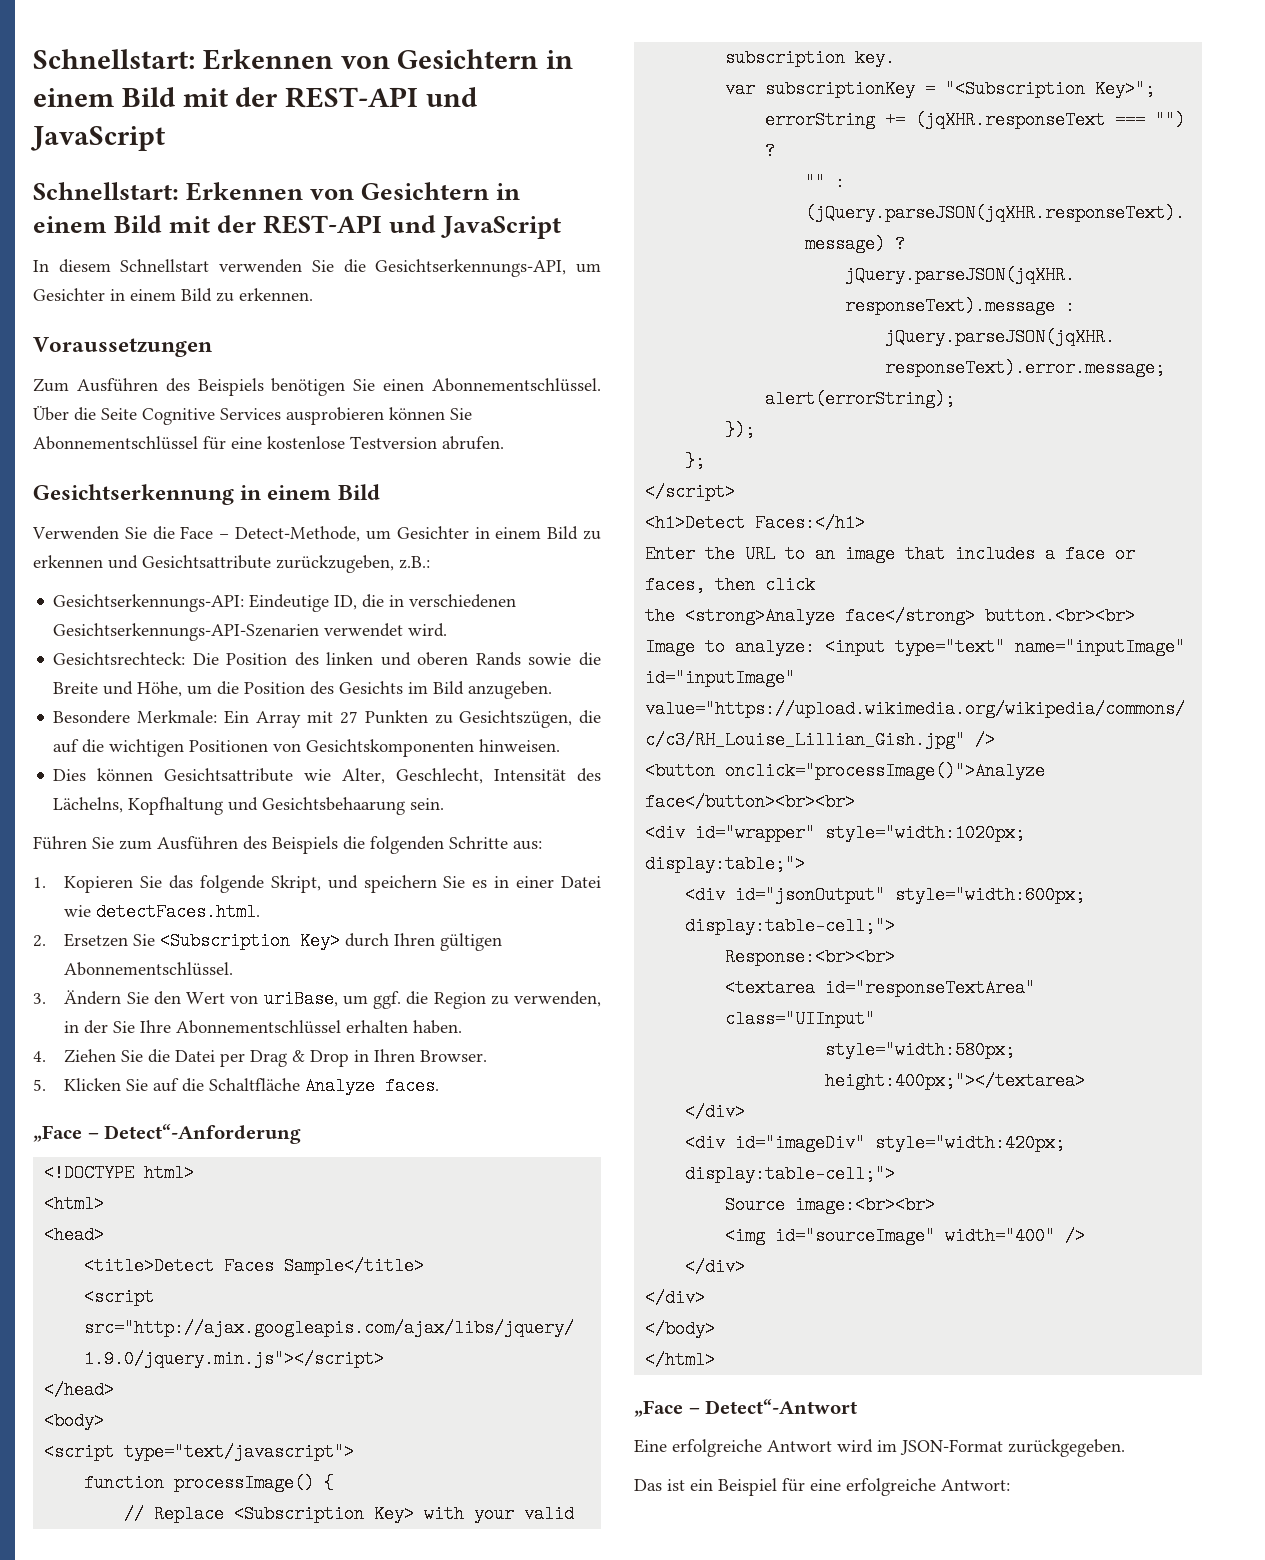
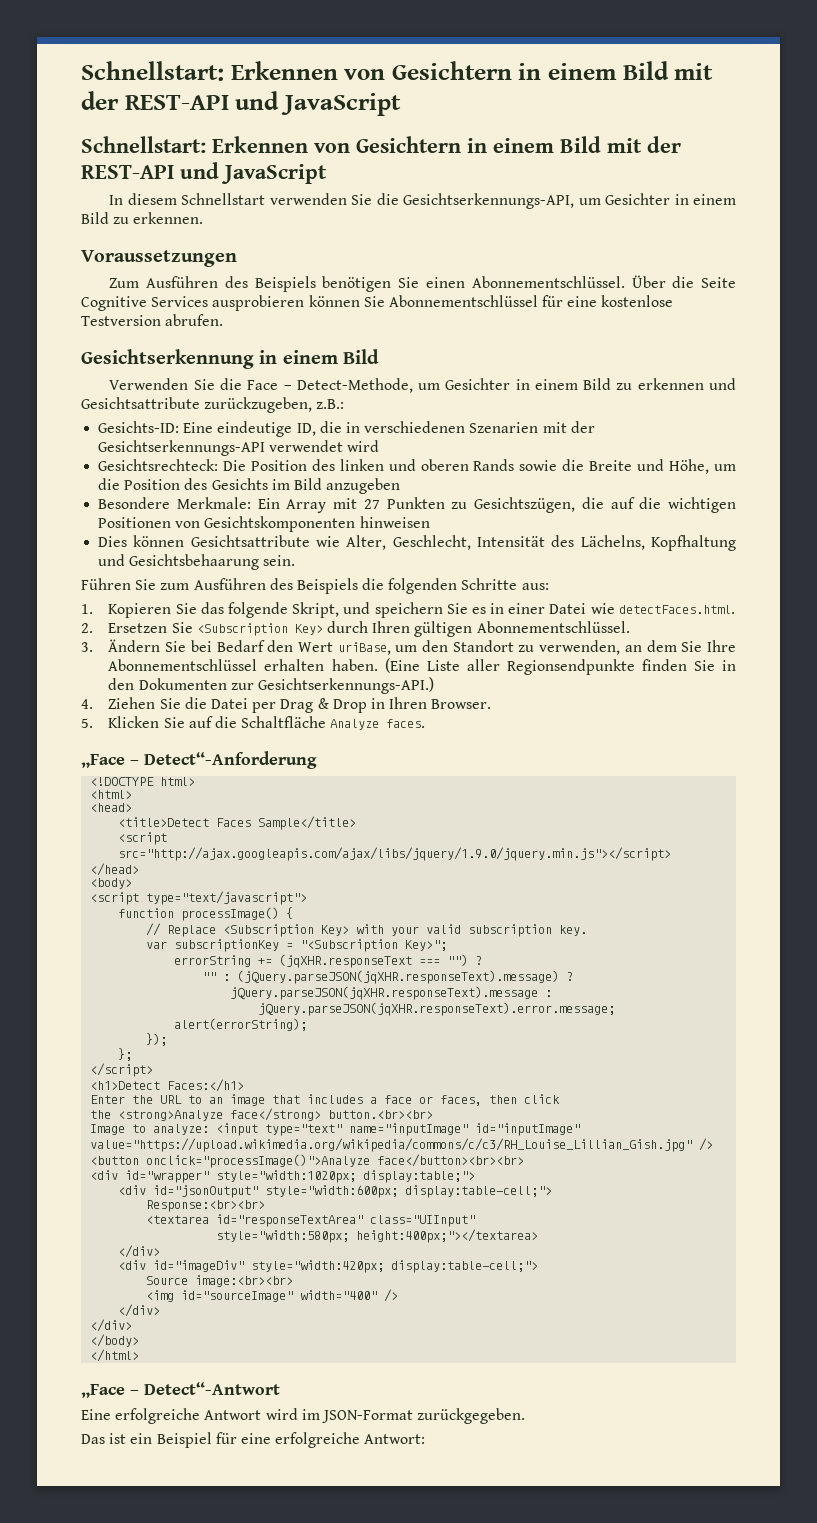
- Gesichtserkennungs-API: Eindeutige ID, die in verschiedenen Gesichtserkennungs-API-Szenarien verwendet wird.
+ Gesichts-ID: Eine eindeutige ID, die in verschiedenen Szenarien mit der Gesichtserkennungs-API verwendet wird
- Gesichtsrechteck: Die Position des linken und oberen Rands sowie die Breite und Höhe, um die Position des Gesichts im Bild anzugeben.
+ Gesichtsrechteck: Die Position des linken und oberen Rands sowie die Breite und Höhe, um die Position des Gesichts im Bild anzugeben
- Besondere Merkmale: Ein Array mit 27 Punkten zu Gesichtszügen, die auf die wichtigen Positionen von Gesichtskomponenten hinweisen.
+ Besondere Merkmale: Ein Array mit 27 Punkten zu Gesichtszügen, die auf die wichtigen Positionen von Gesichtskomponenten hinweisen
- 3. Ändern Sie den Wert von uriBase, um ggf. die Region zu verwenden, in der Sie Ihre Abonnementschlüssel erhalten haben.
+ 3. Ändern Sie bei Bedarf den Wert uriBase, um den Standort zu verwenden, an dem Sie Ihre Abonnementschlüssel erhalten haben. (Eine Liste aller Regionsendpunkte finden Sie in den Dokumenten zur Gesichtserkennungs-API.)

